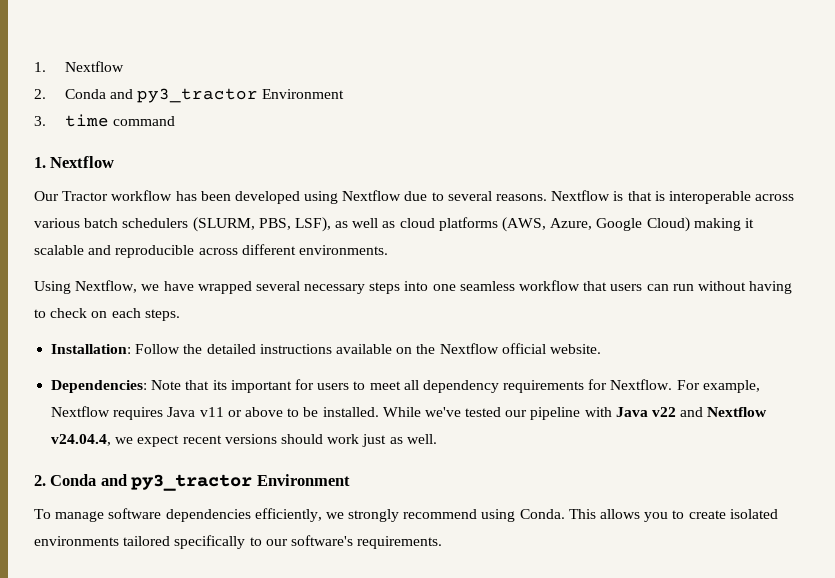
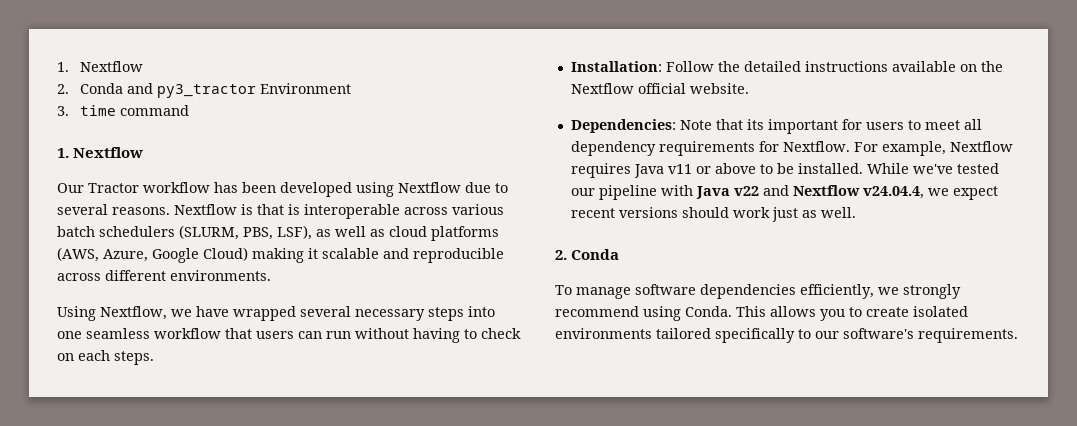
  While we've tested our pipeline with Java v22 and Nextflow v24.04.4, we expect recent versions should work just as well.
- 2. Conda and py3_tractor Environment
+ 2. Conda

